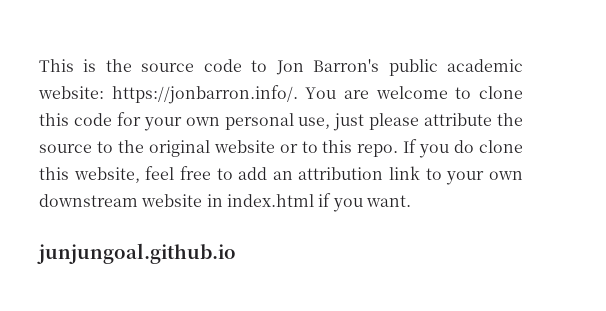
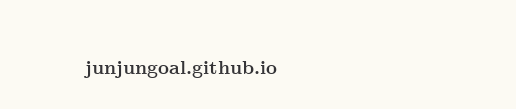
- This is the source code to Jon Barron's public academic website: https://jonbarron.info/. You are welcome to clone this code for your own personal use, just please attribute the source to the original website or to this repo. If you do clone this website, feel free to add an attribution link to your own downstream website in index.html if you want.

